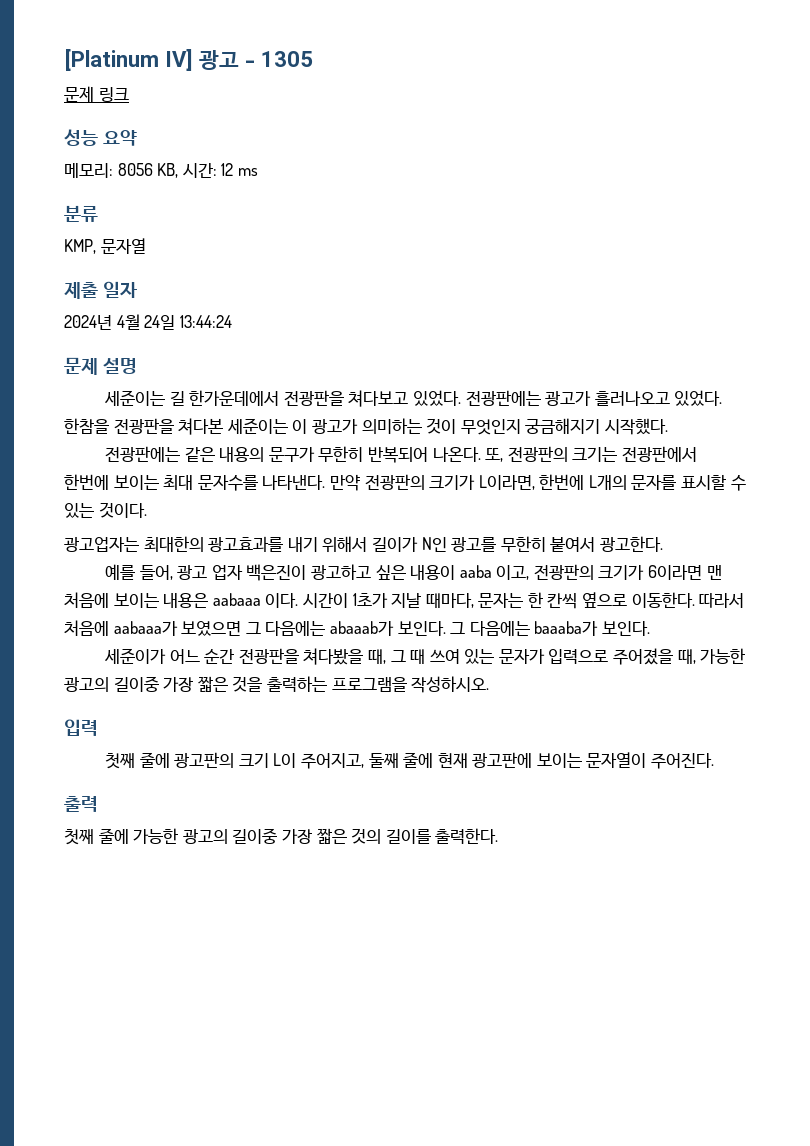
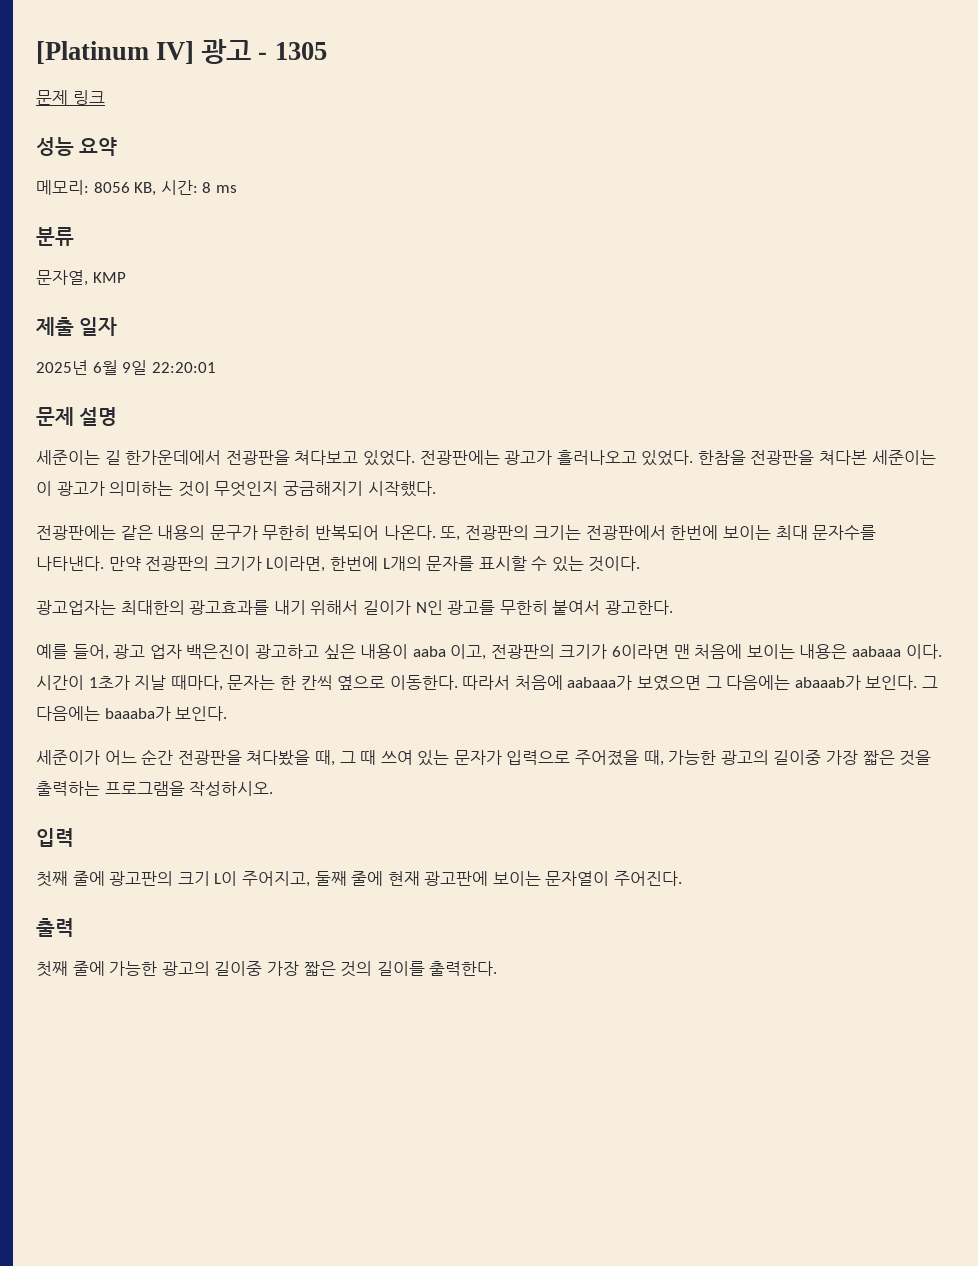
- 메모리: 8056 KB, 시간: 12 ms
+ 메모리: 8056 KB, 시간: 8 ms
- KMP, 문자열
+ 문자열, KMP
- 2024년 4월 24일 13:44:24
+ 2025년 6월 9일 22:20:01

